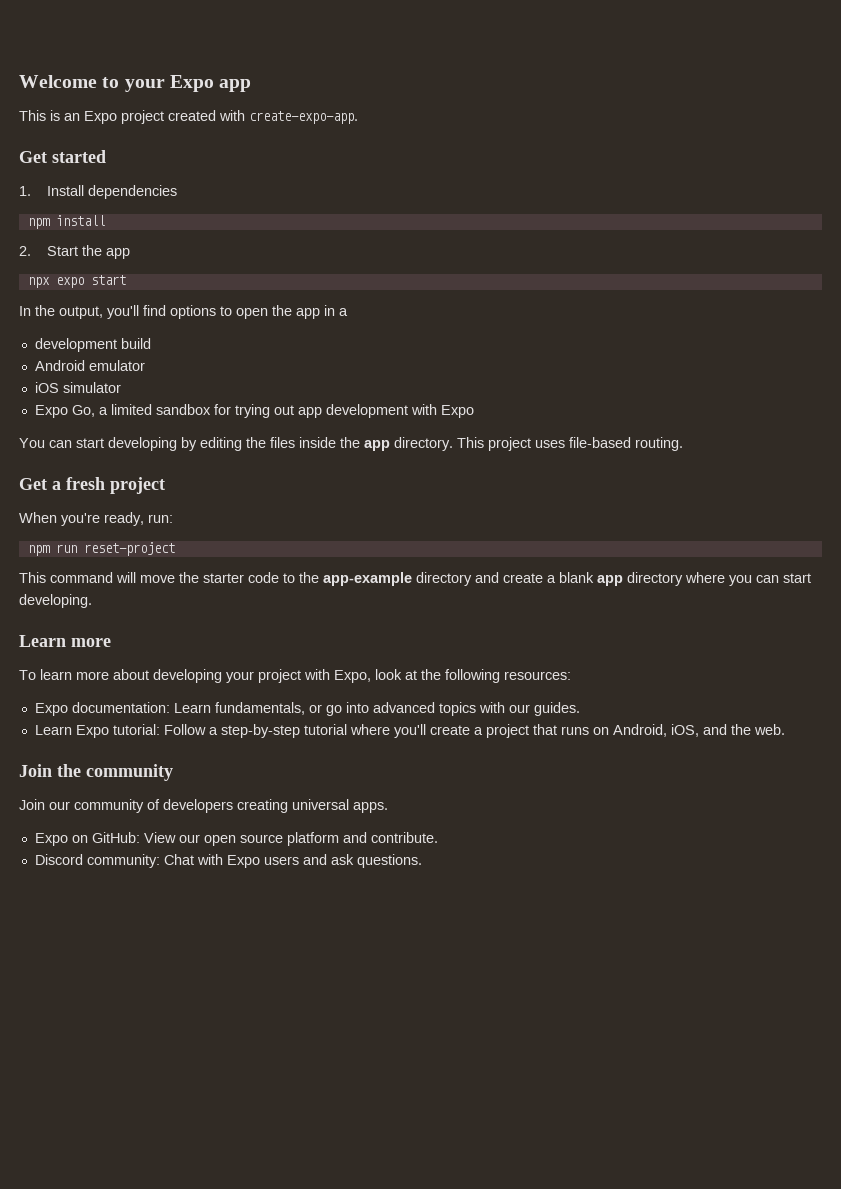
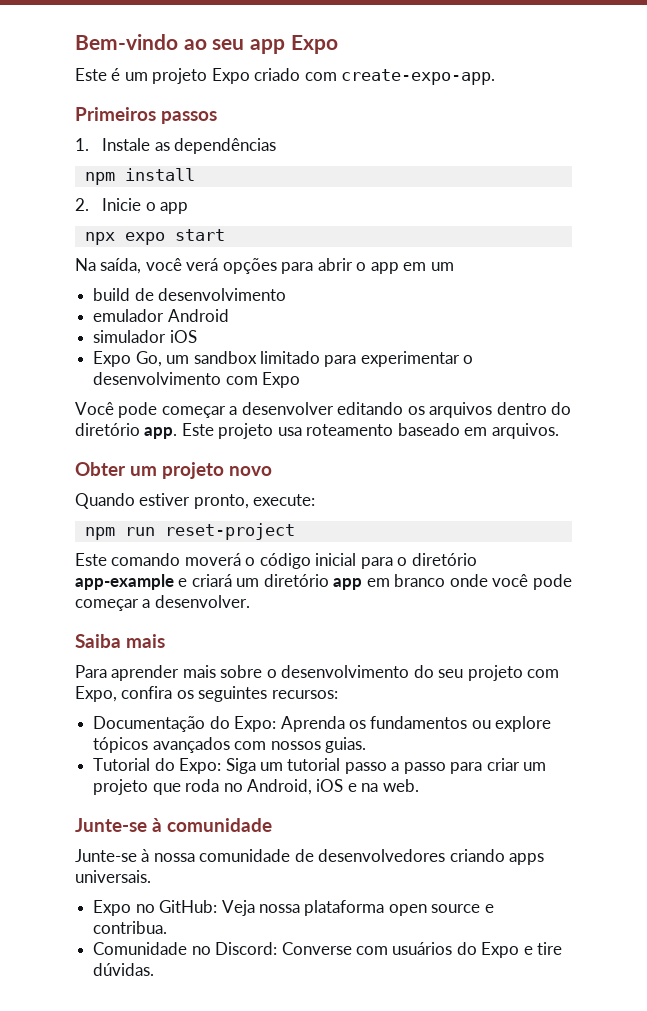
- Welcome to your Expo app
- This is an Expo project created with create-expo-app.
+ Bem-vindo ao seu app Expo
+ Este é um projeto Expo criado com create-expo-app.
- Get started
+ Primeiros passos
- 1. Install dependencies
+ 1. Instale as dependências
- 2. Start the app
+ 2. Inicie o app
- In the output, you'll find options to open the app in a
- development build
- Android emulator
- iOS simulator
+ Na saída, você verá opções para abrir o app em um
+ build de desenvolvimento
+ emulador Android
+ simulador iOS
- Expo Go, a limited sandbox for trying out app development with Expo
- You can start developing by editing the files inside the app directory. This project uses file-based routing.
- Get a fresh project
- When you're ready, run:
+ Expo Go, um sandbox limitado para experimentar o desenvolvimento com Expo
+ Você pode começar a desenvolver editando os arquivos dentro do diretório app. Este projeto usa roteamento baseado em arquivos.
+ Obter um projeto novo
+ Quando estiver pronto, execute:
  npm run reset-project
- This command will move the starter code to the app-example directory and create a blank app directory where you can start developing.
- Learn more
- To learn more about developing your project with Expo, look at the following resources:
- Expo documentation: Learn fundamentals, or go into advanced topics with our guides.
- Learn Expo tutorial: Follow a step-by-step tutorial where you'll create a project that runs on Android, iOS, and the web.
- Join the community
- Join our community of developers creating universal apps.
- Expo on GitHub: View our open source platform and contribute.
- Discord community: Chat with Expo users and ask questions.
+ Este comando moverá o código inicial para o diretório app-example e criará um diretório app em branco onde você pode começar a desenvolver.
+ Saiba mais
+ Para aprender mais sobre o desenvolvimento do seu projeto com Expo, confira os seguintes recursos:
+ Documentação do Expo: Aprenda os fundamentos ou explore tópicos avançados com nossos guias.
+ Tutorial do Expo: Siga um tutorial passo a passo para criar um projeto que roda no Android, iOS e na web.
+ Junte-se à comunidade
+ Junte-se à nossa comunidade de desenvolvedores criando apps universais.
+ Expo no GitHub: Veja nossa plataforma open source e contribua.
+ Comunidade no Discord: Converse com usuários do Expo e tire dúvidas.

